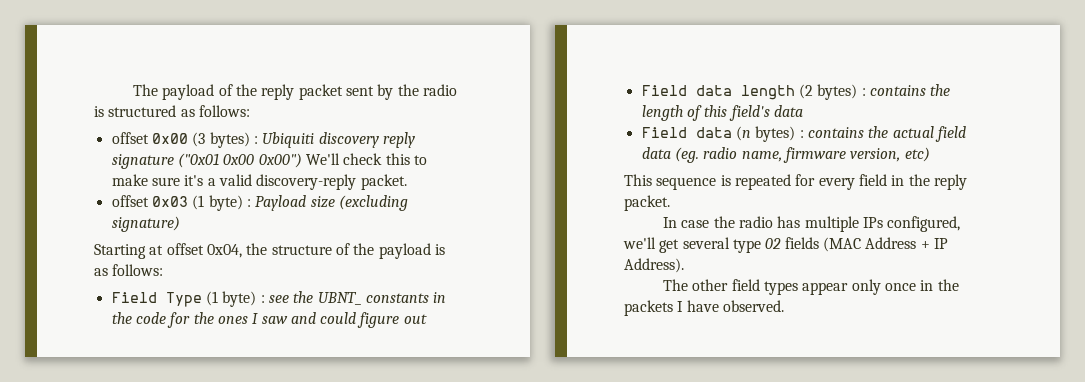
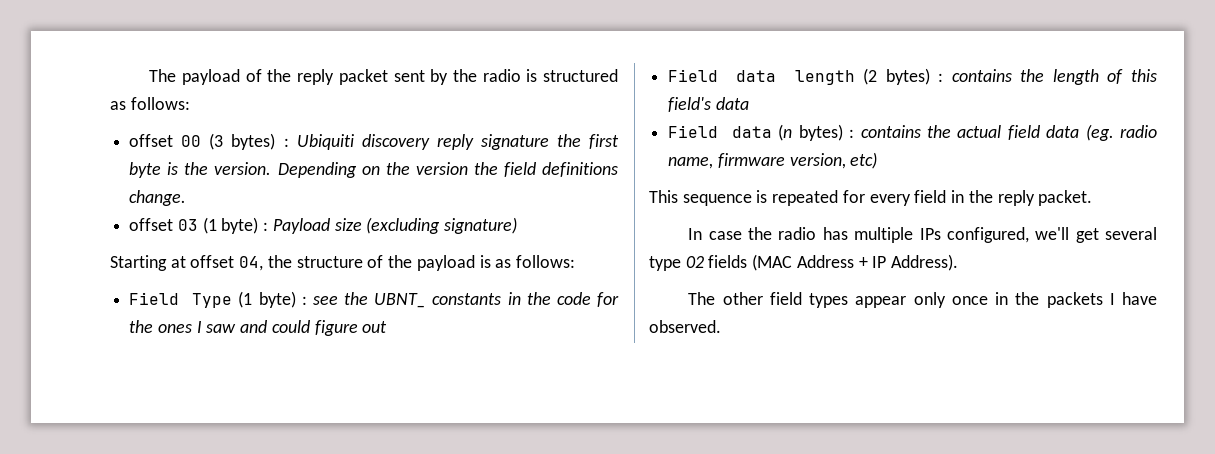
- offset 0x00 (3 bytes) : Ubiquiti discovery reply signature ("0x01 0x00 0x00") We'll check this to make sure it's a valid discovery-reply packet.
- offset 0x03 (1 byte) : Payload size (excluding signature)
+ offset 00 (3 bytes) : Ubiquiti discovery reply signature the first byte is the version. Depending on the version the field definitions change.
+ offset 03 (1 byte) : Payload size (excluding signature)
- Starting at offset 0x04, the structure of the payload is as follows:
+ Starting at offset 04, the structure of the payload is as follows:

